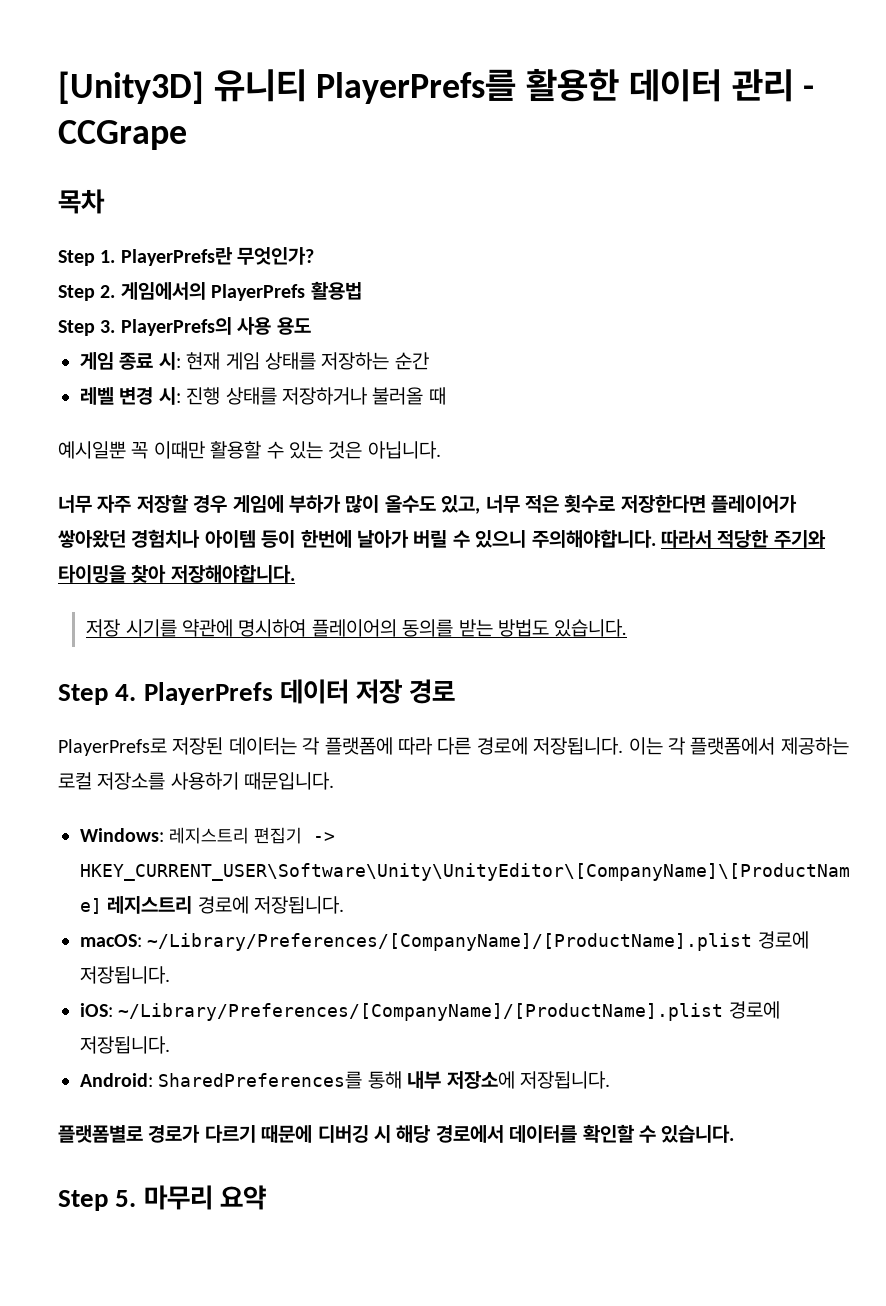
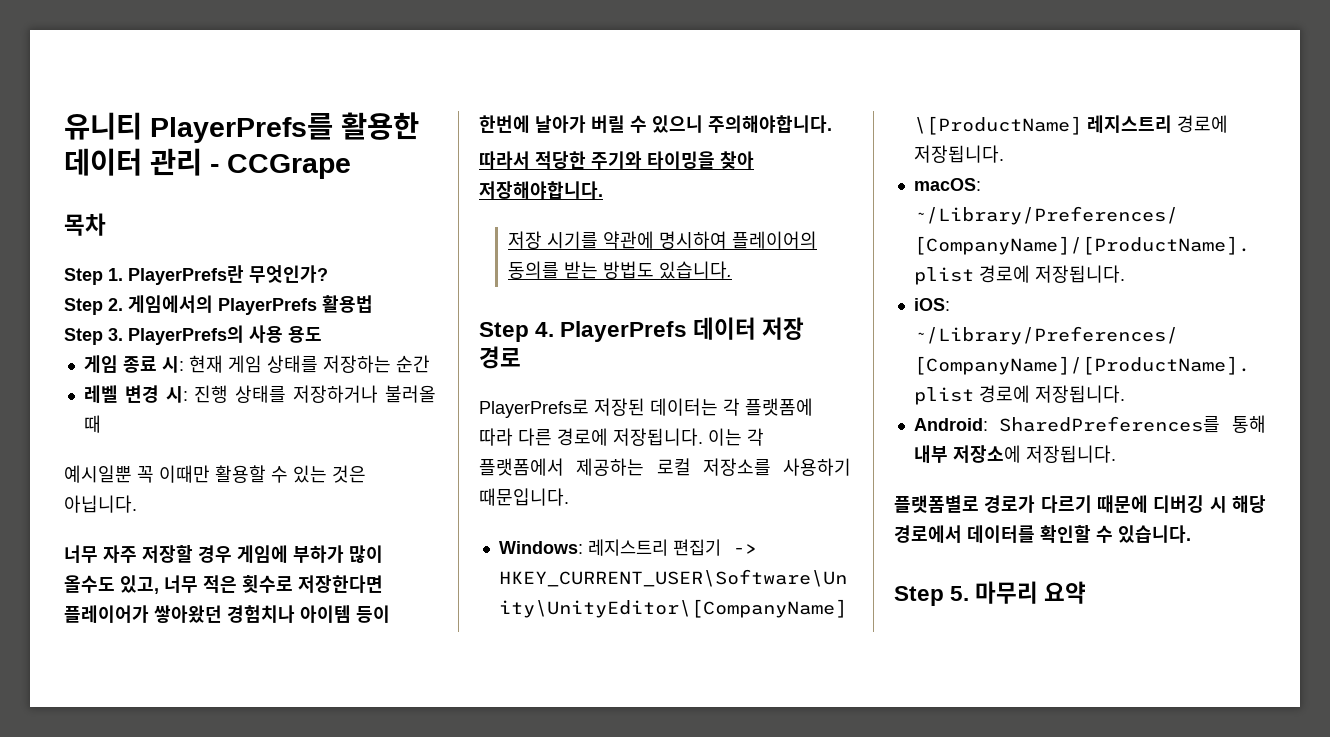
- [Unity3D] 유니티 PlayerPrefs를 활용한 데이터 관리 - CCGrape
+ 유니티 PlayerPrefs를 활용한 데이터 관리 - CCGrape
- 너무 자주 저장할 경우 게임에 부하가 많이 올수도 있고, 너무 적은 횟수로 저장한다면 플레이어가 쌓아왔던 경험치나 아이템 등이 한번에 날아가 버릴 수 있으니 주의해야합니다. 따라서 적당한 주기와 타이밍을 찾아 저장해야합니다.
+ 너무 자주 저장할 경우 게임에 부하가 많이 올수도 있고, 너무 적은 횟수로 저장한다면 플레이어가 쌓아왔던 경험치나 아이템 등이 한번에 날아가 버릴 수 있으니 주의해야합니다.
+ 따라서 적당한 주기와 타이밍을 찾아 저장해야합니다.

